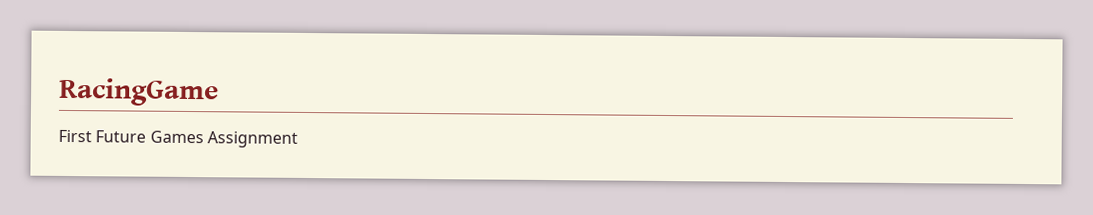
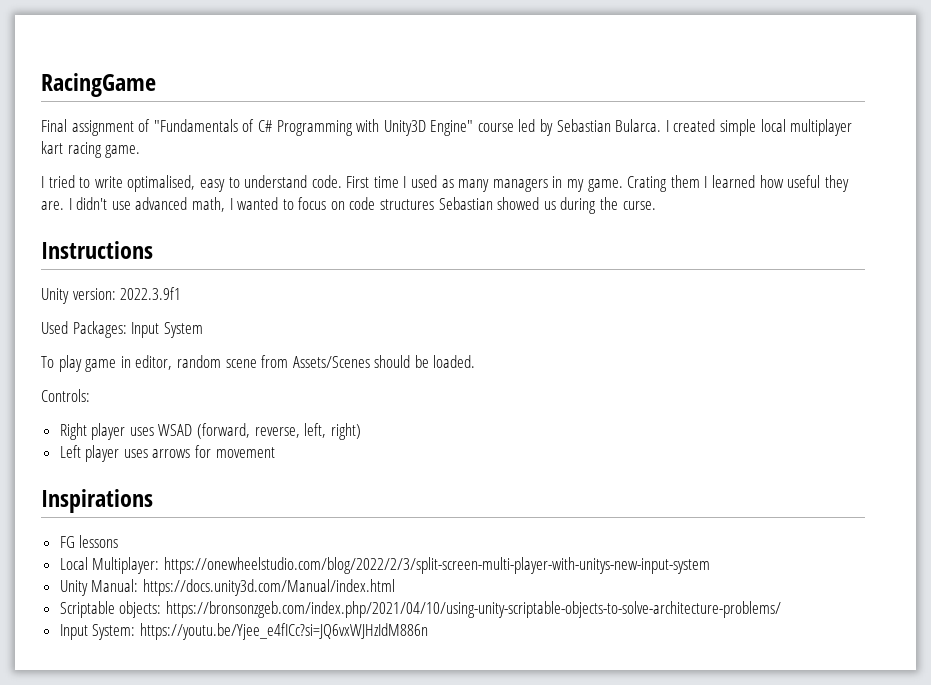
- First Future Games Assignment
+ Final assignment of "Fundamentals of C# Programming with Unity3D Engine" course led by Sebastian Bularca. I created simple local multiplayer kart racing game.
+ I tried to write optimalised, easy to understand code. First time I used as many managers in my game. Crating them I learned how useful they are. I didn't use advanced math, I wanted to focus on code structures Sebastian showed us during the curse.
+ Instructions
+ Unity version: 2022.3.9f1
+ Used Packages: Input System
+ To play game in editor, random scene from Assets/Scenes should be loaded.
+ Controls:
+ Right player uses WSAD (forward, reverse, left, right)
+ Left player uses arrows for movement
+ Inspirations
+ FG lessons
+ Local Multiplayer: https://onewheelstudio.com/blog/2022/2/3/split-screen-multi-player-with-unitys-new-input-system
+ Unity Manual: https://docs.unity3d.com/Manual/index.html
+ Scriptable objects: https://bronsonzgeb.com/index.php/2021/04/10/using-unity-scriptable-objects-to-solve-architecture-problems/
+ Input System: https://youtu.be/Yjee_e4fICc?si=JQ6vxWJHzIdM886n

